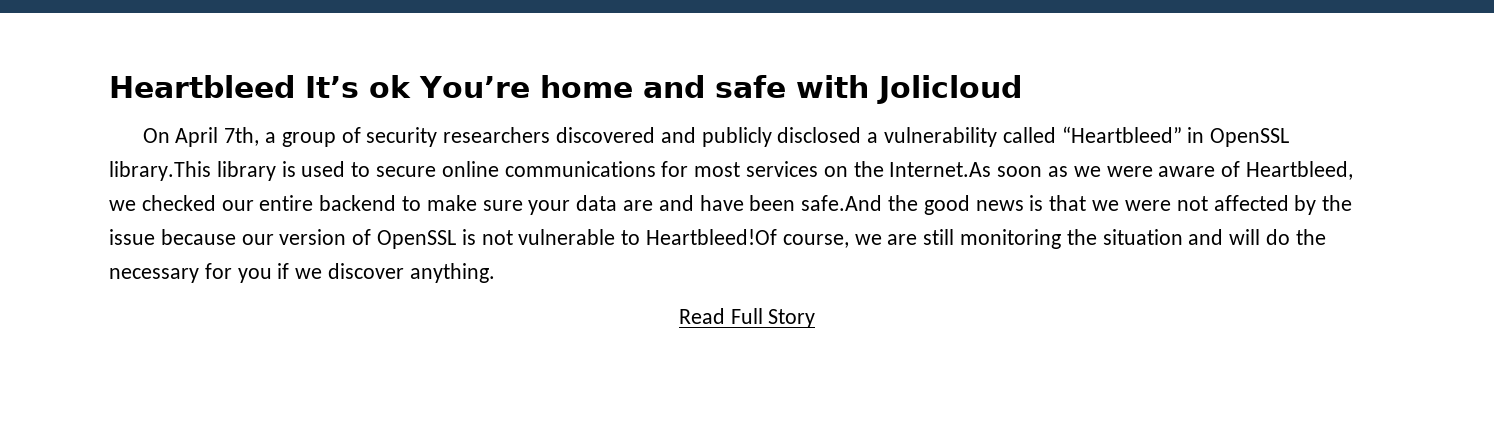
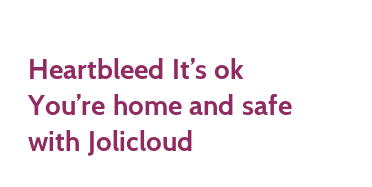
- On April 7th, a group of security researchers discovered and publicly disclosed a vulnerability called “Heartbleed” in OpenSSL library.This library is used to secure online communications for most services on the Internet.As soon as we were aware of Heartbleed, we checked our entire backend to make sure your data are and have been safe.And the good news is that we were not affected by the issue because our version of OpenSSL is not vulnerable to Heartbleed!Of course, we are still monitoring the situation and will do the necessary for you if we discover anything.
- Read Full Story

